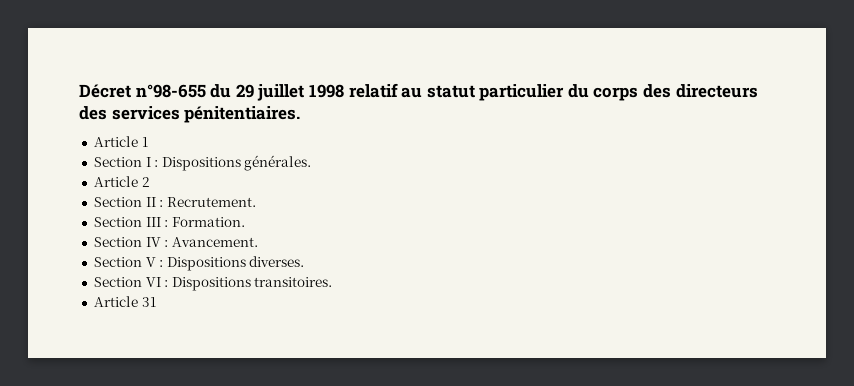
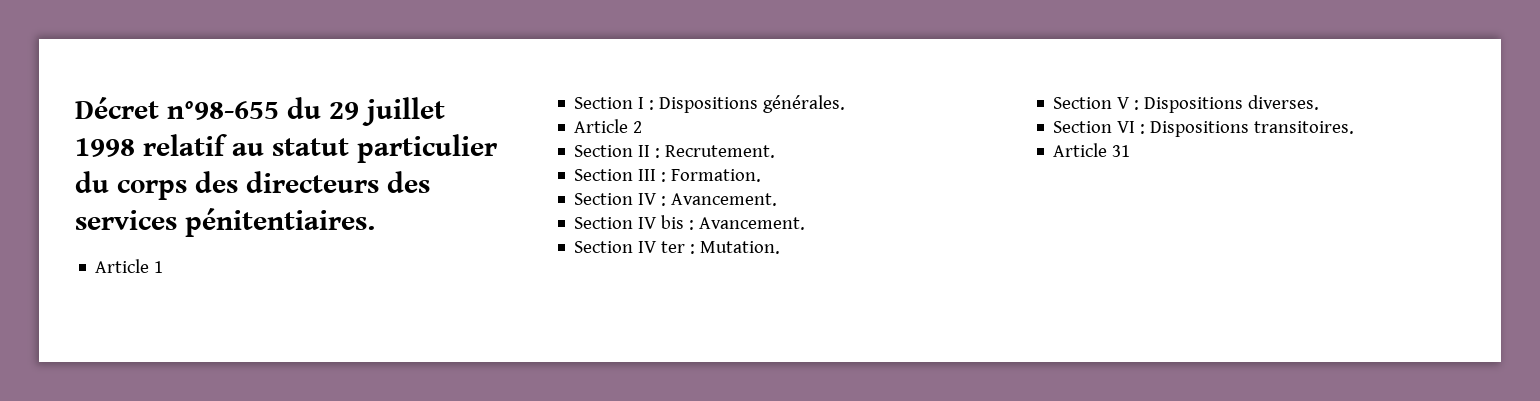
+ Section IV bis : Avancement.
+ Section IV ter : Mutation.

